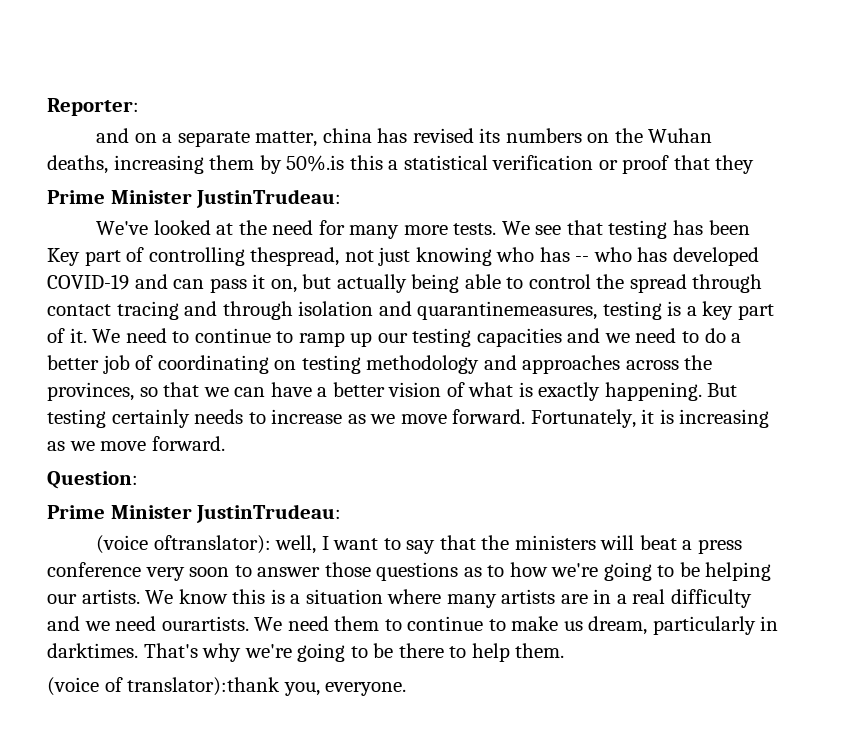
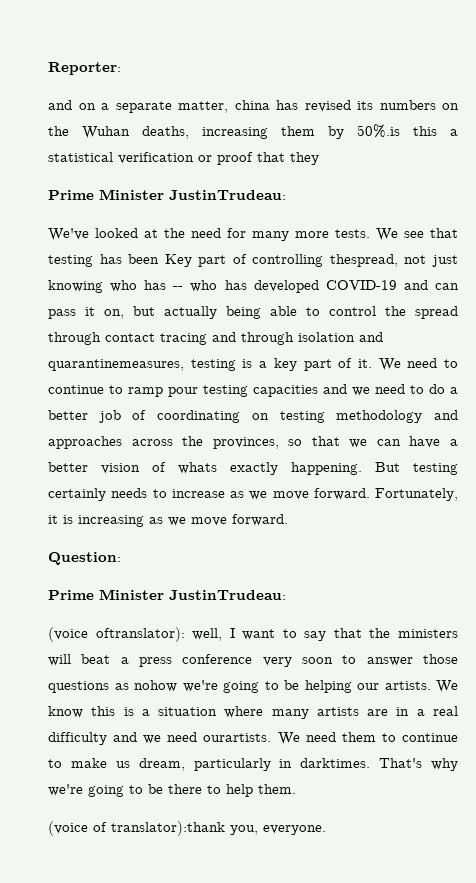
- We need to continue to ramp up our testing capacities and we need to do a better job of coordinating on testing methodology and approaches across the provinces, so that we can have a better vision of what is exactly happening.
+ We need to continue to ramp pour testing capacities and we need to do a better job of coordinating on testing methodology and approaches across the provinces, so that we can have a better vision of whats exactly happening.
- (voice oftranslator): well, I want to say that the ministers will beat a press conference very soon to answer those questions as to how we're going to be helping our artists.
+ (voice oftranslator): well, I want to say that the ministers will beat a press conference very soon to answer those questions as nohow we're going to be helping our artists.

